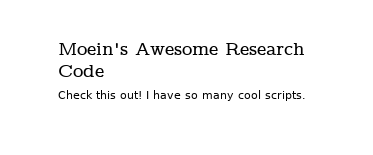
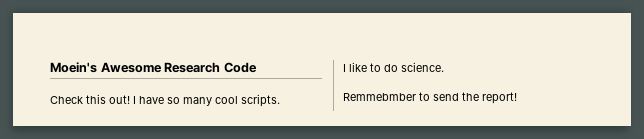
+ I like to do science.
+ Remmebmber to send the report!

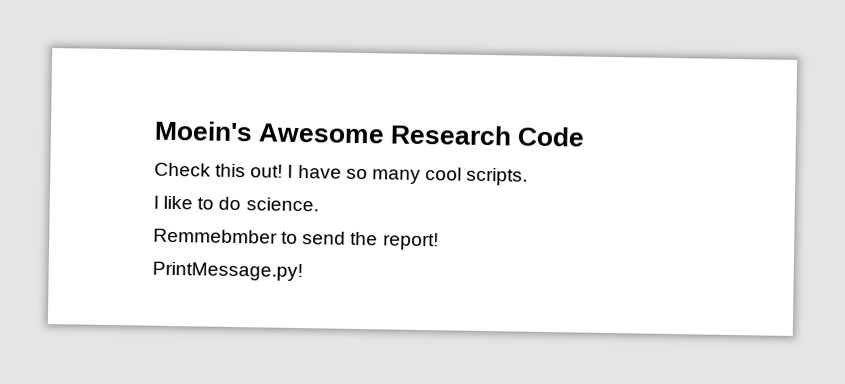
+ PrintMessage.py!

